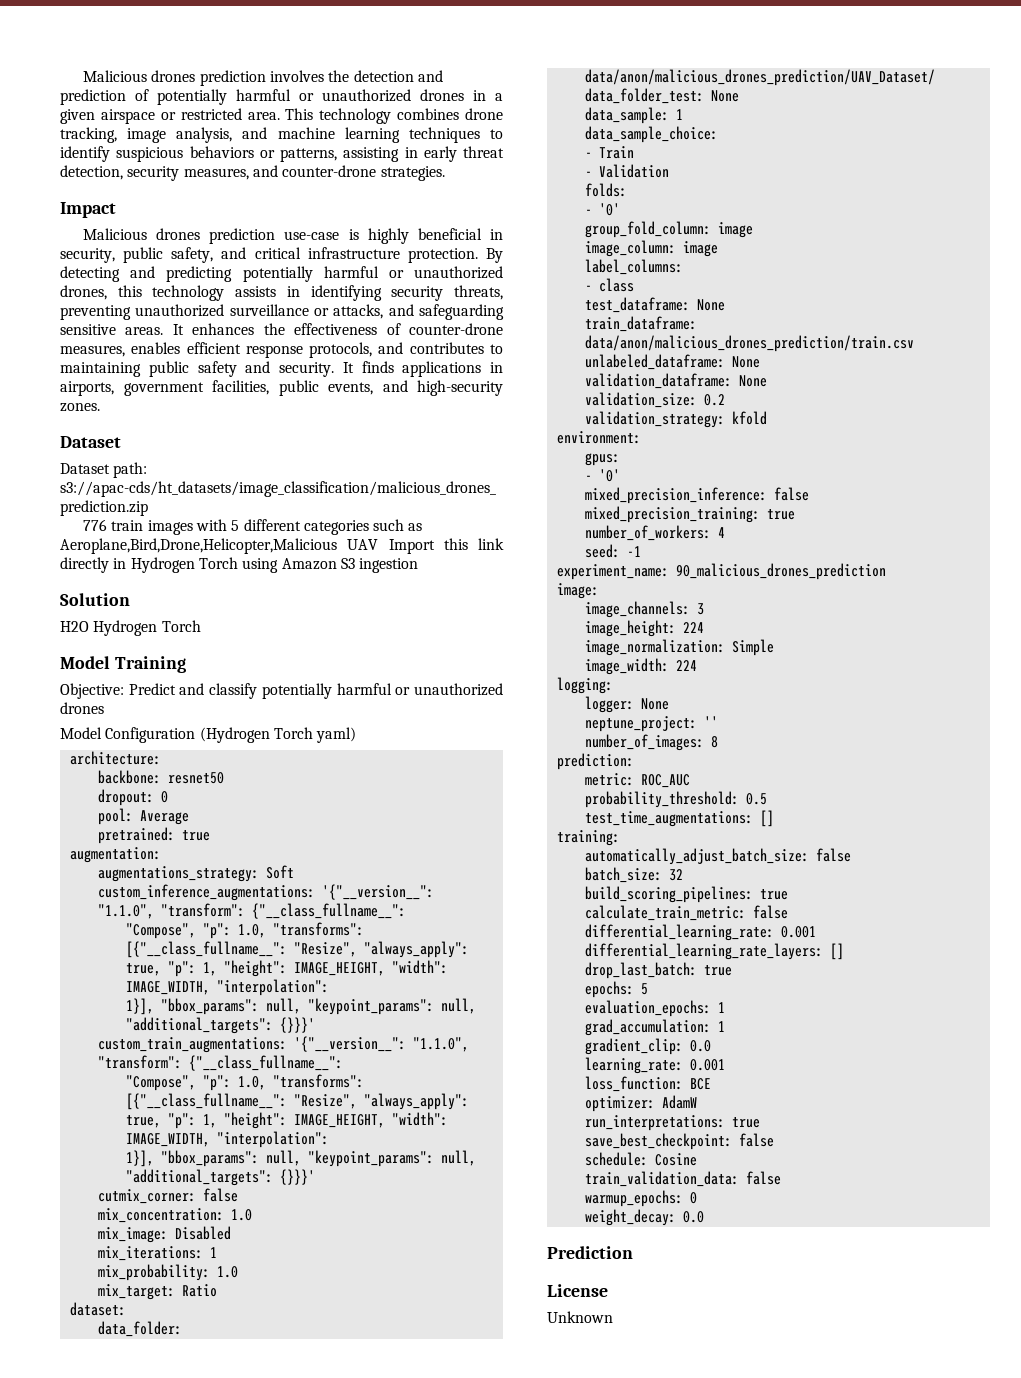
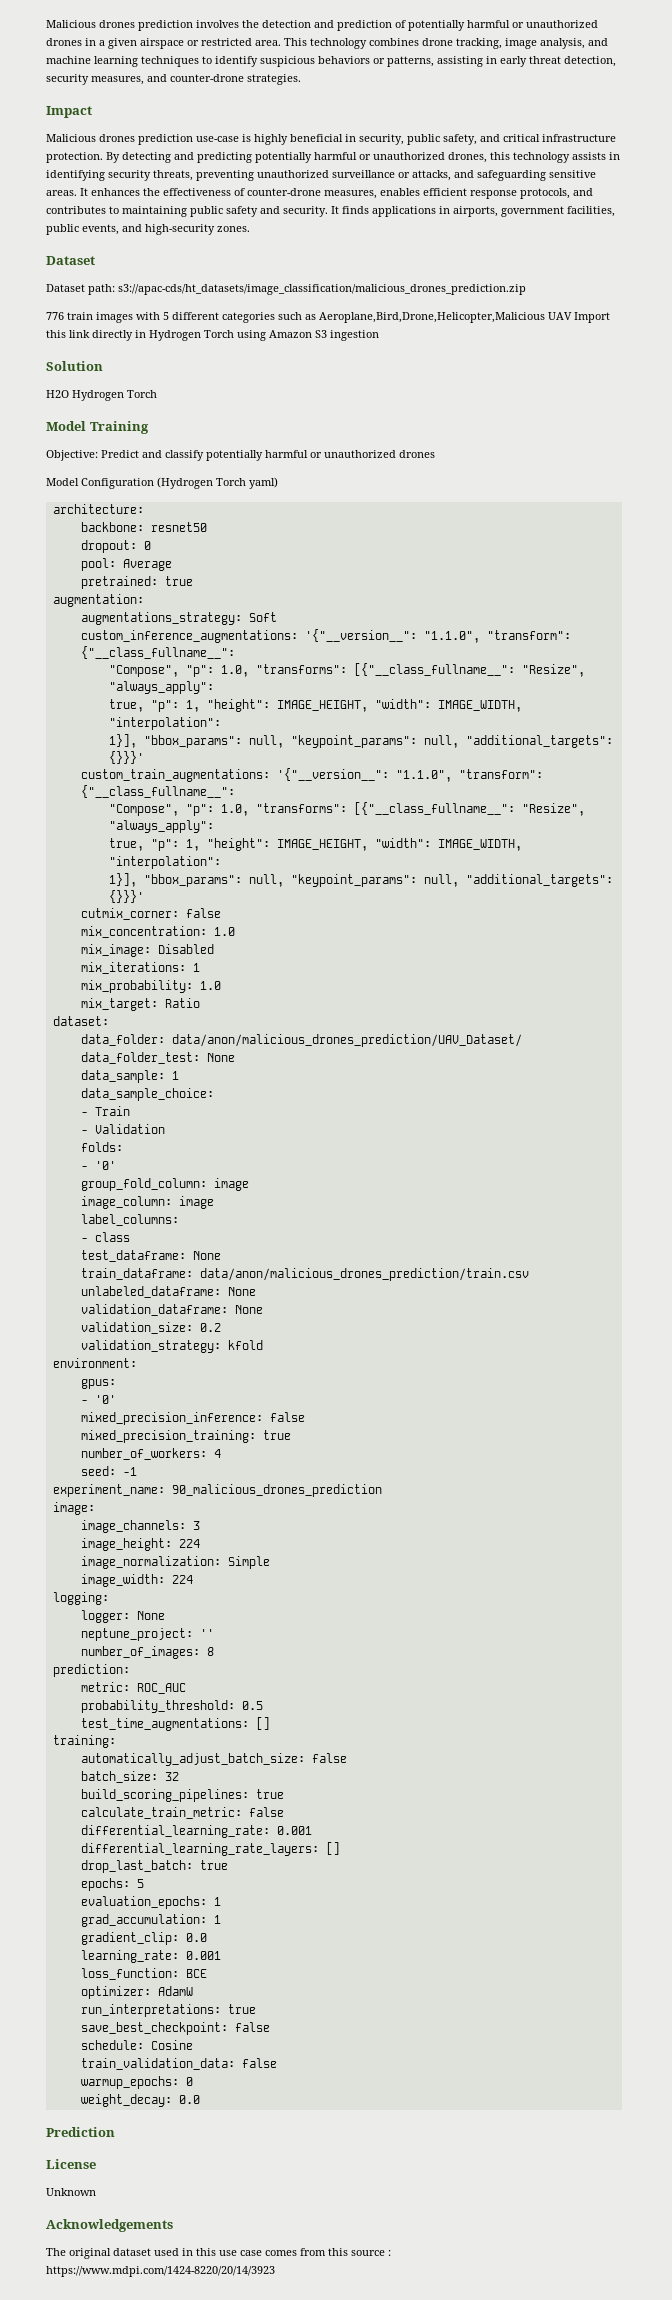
+ Acknowledgements
+ The original dataset used in this use case comes from this source : https://www.mdpi.com/1424-8220/20/14/3923

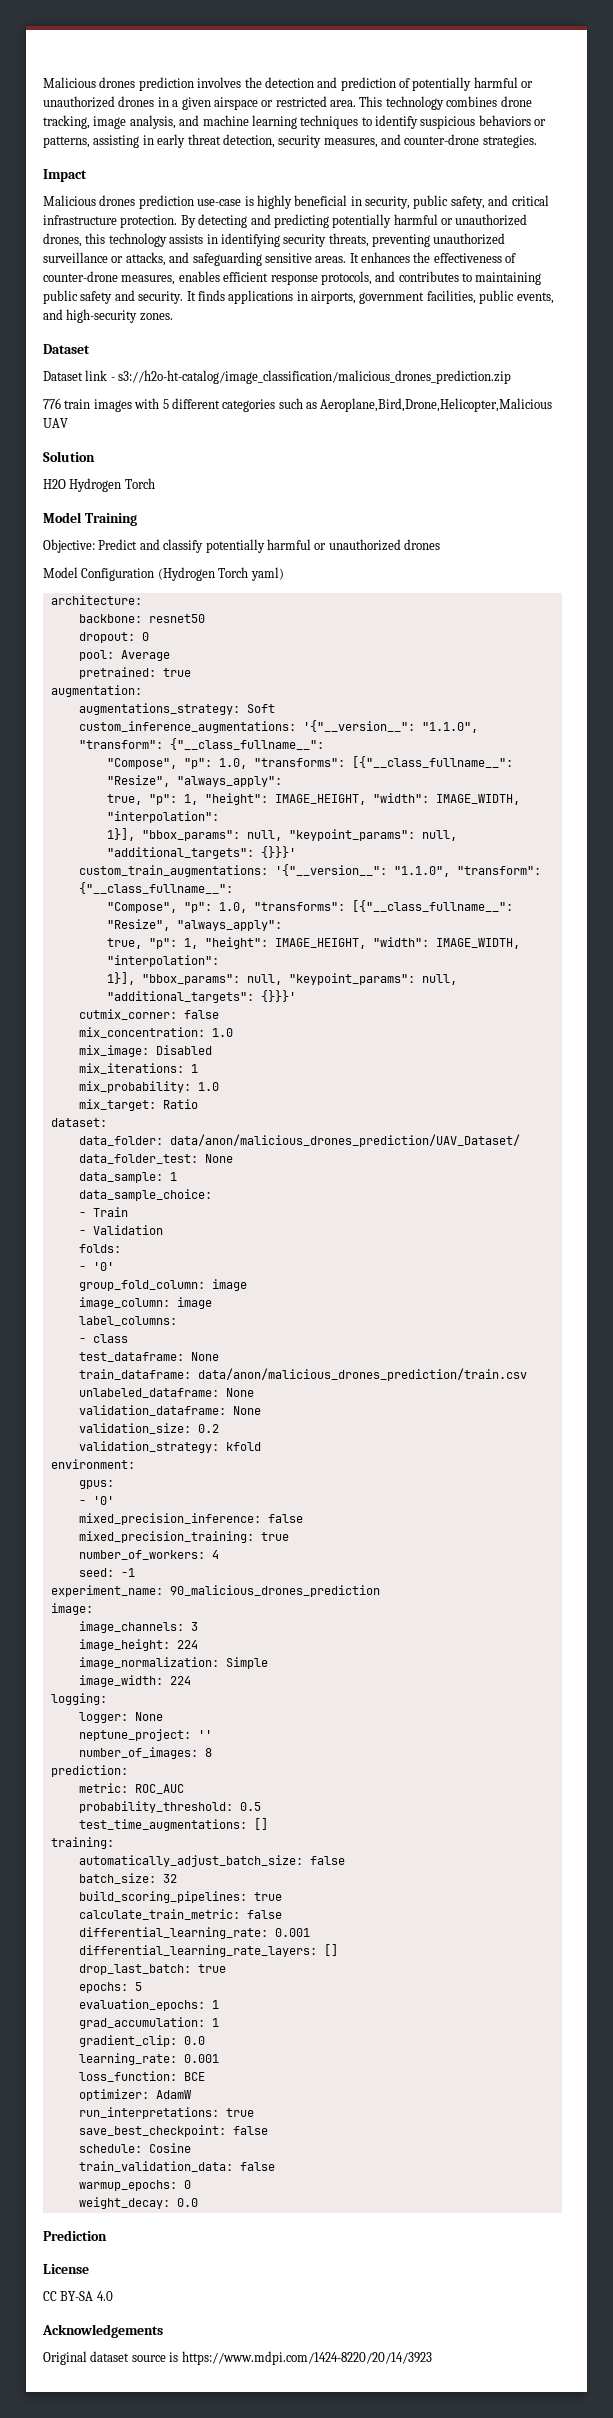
- Dataset path: s3://apac-cds/ht_datasets/image_classification/malicious_drones_prediction.zip
+ Dataset link - s3://h2o-ht-catalog/image_classification/malicious_drones_prediction.zip
- 776 train images with 5 different categories such as Aeroplane,Bird,Drone,Helicopter,Malicious UAV Import this link directly in Hydrogen Torch using Amazon S3 ingestion
+ 776 train images with 5 different categories such as Aeroplane,Bird,Drone,Helicopter,Malicious UAV
- Unknown
+ CC BY-SA 4.0
  Acknowledgements
- The original dataset used in this use case comes from this source : https://www.mdpi.com/1424-8220/20/14/3923
+ Original dataset source is https://www.mdpi.com/1424-8220/20/14/3923

